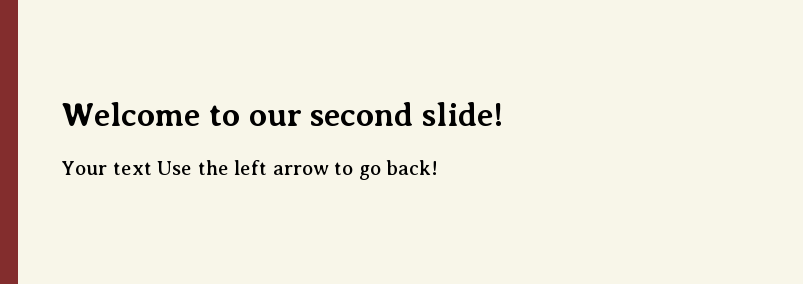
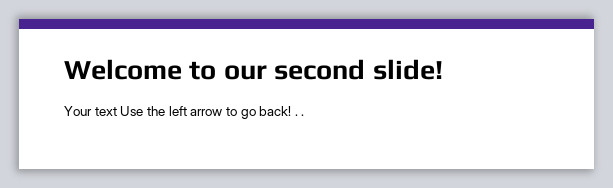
- Your text Use the left arrow to go back!
+ Your text Use the left arrow to go back! . .

